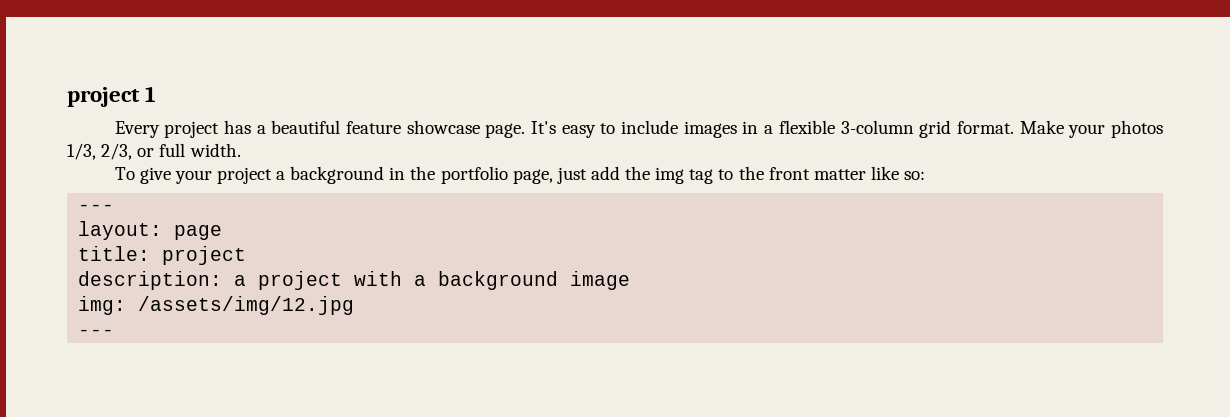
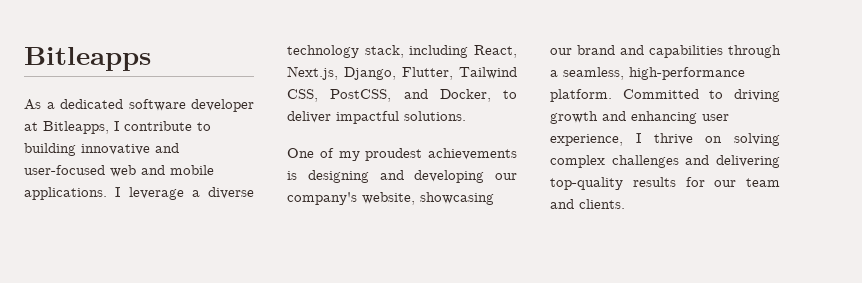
- project 1
- Every project has a beautiful feature showcase page. It's easy to include images in a flexible 3-column grid format. Make your photos 1/3, 2/3, or full width.
- To give your project a background in the portfolio page, just add the img tag to the front matter like so:
- ---
- layout: page
- title: project
- description: a project with a background image
- img: /assets/img/12.jpg
- ---
+ Bitleapps
+ As a dedicated software developer at Bitleapps, I contribute to building innovative and user-focused web and mobile applications. I leverage a diverse technology stack, including React, Next.js, Django, Flutter, Tailwind CSS, PostCSS, and Docker, to deliver impactful solutions.
+ One of my proudest achievements is designing and developing our company's website, showcasing our brand and capabilities through a seamless, high-performance platform. Committed to driving growth and enhancing user experience, I thrive on solving complex challenges and delivering top-quality results for our team and clients.

